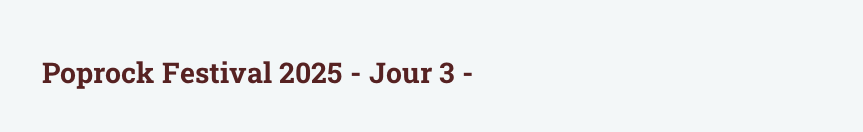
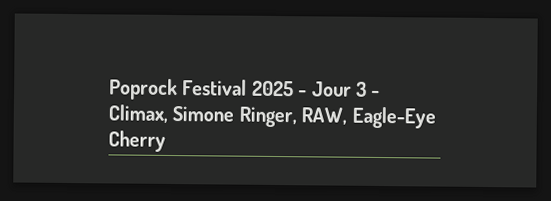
- Poprock Festival 2025 - Jour 3 -
+ Poprock Festival 2025 - Jour 3 - Climax, Simone Ringer, RAW, Eagle-Eye Cherry

